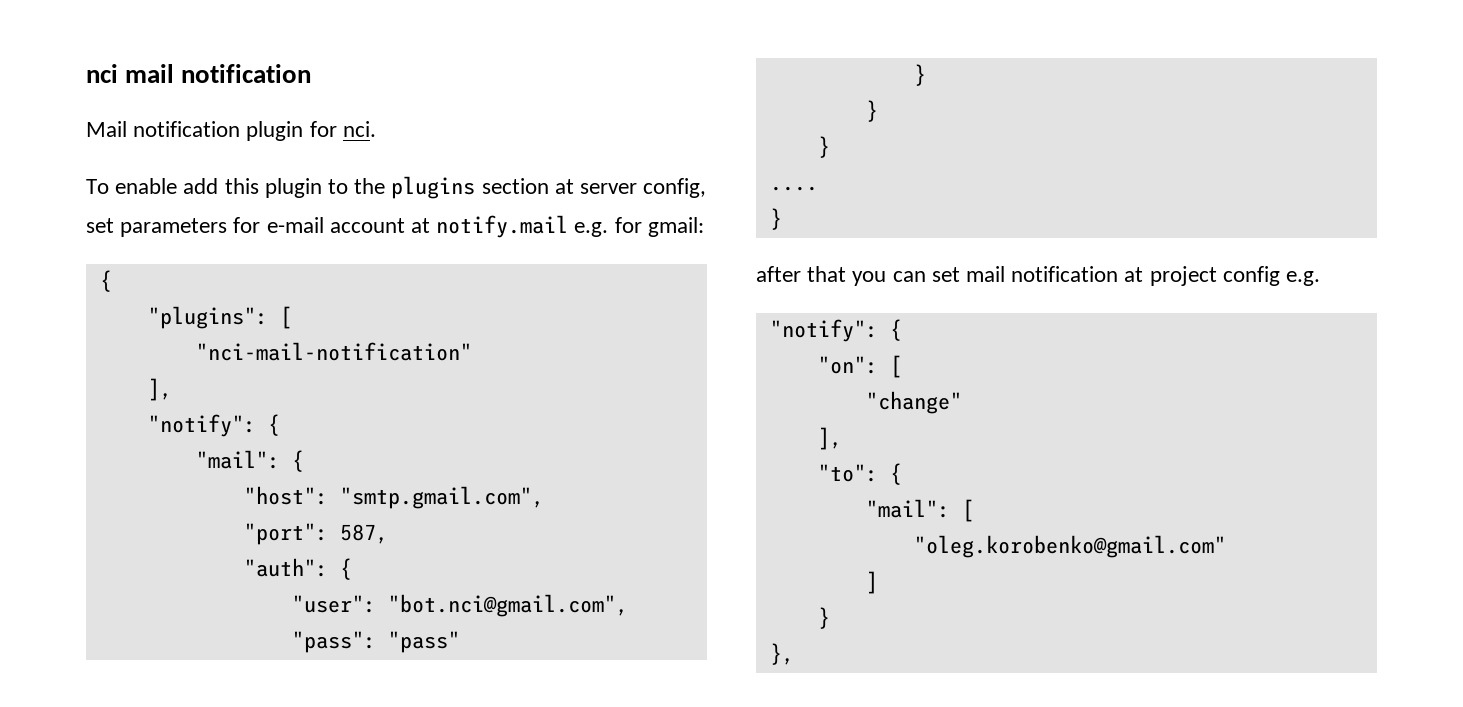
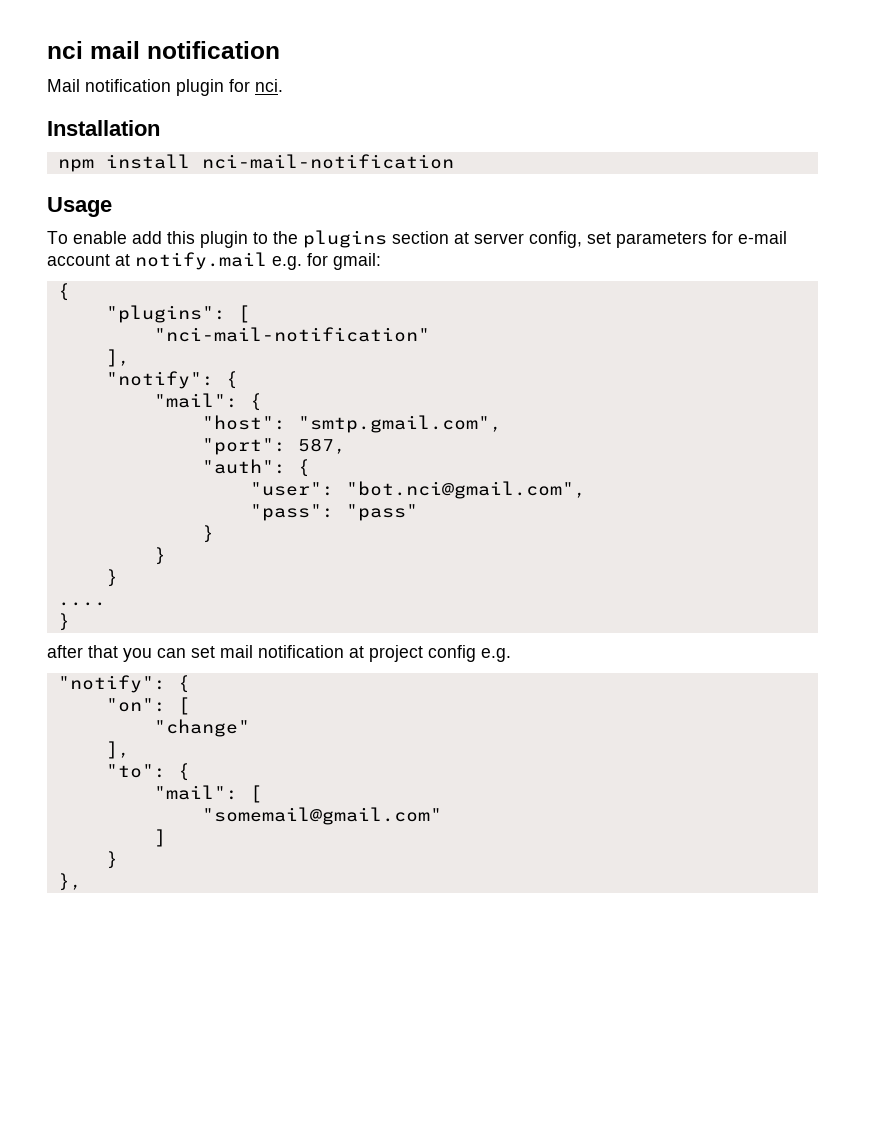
+ Installation
+ npm install nci-mail-notification
+ Usage
- "oleg.korobenko@gmail.com"
+ "somemail@gmail.com"

